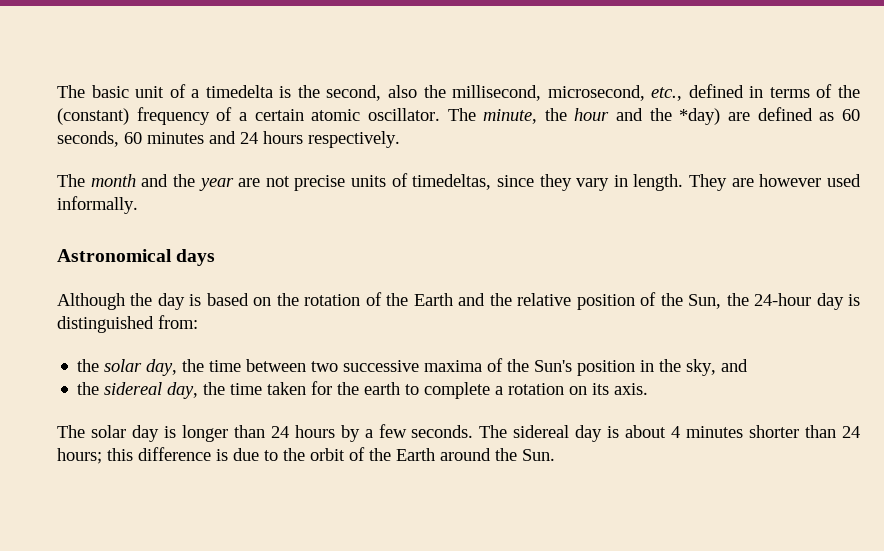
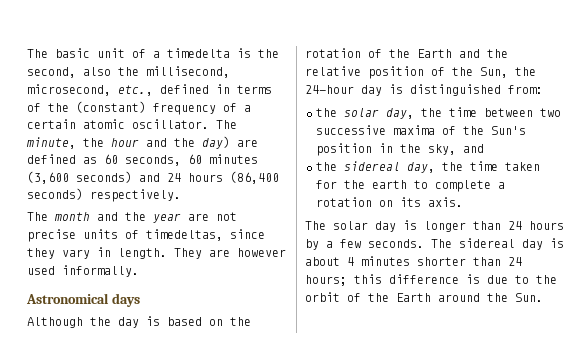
- The minute, the hour and the *day) are defined as 60 seconds, 60 minutes and 24 hours respectively.
+ The minute, the hour and the day) are defined as 60 seconds, 60 minutes (3,600 seconds) and 24 hours (86,400 seconds) respectively.

